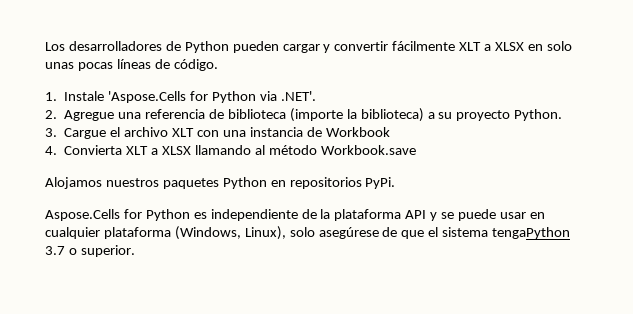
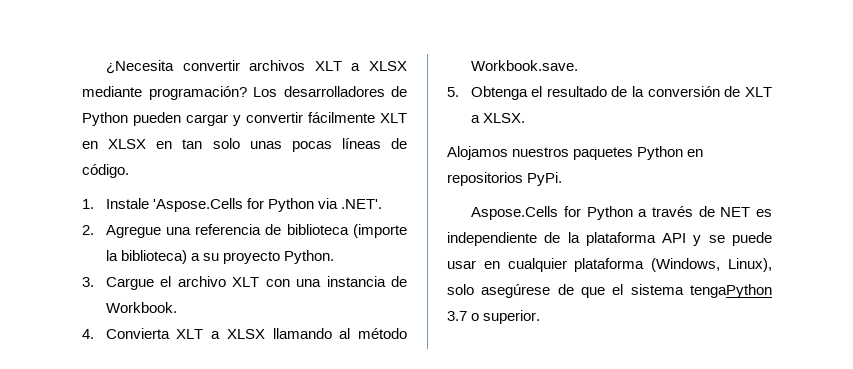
+ ¿Necesita convertir archivos XLT a XLSX mediante programación?
- Los desarrolladores de Python pueden cargar y convertir fácilmente XLT a XLSX en solo unas pocas líneas de código.
+ Los desarrolladores de Python pueden cargar y convertir fácilmente XLT en XLSX en tan solo unas pocas líneas de código.
- 3. Cargue el archivo XLT con una instancia de Workbook
+ 3. Cargue el archivo XLT con una instancia de Workbook.
- 4. Convierta XLT a XLSX llamando al método Workbook.save
+ 4. Convierta XLT a XLSX llamando al método Workbook.save.
+ 5. Obtenga el resultado de la conversión de XLT a XLSX.
- Aspose.Cells for Python es independiente de la plataforma API y se puede usar en cualquier plataforma (Windows, Linux), solo asegúrese de que el sistema tengaPython 3.7 o superior.
+ Aspose.Cells for Python a través de NET es independiente de la plataforma API y se puede usar en cualquier plataforma (Windows, Linux), solo asegúrese de que el sistema tengaPython 3.7 o superior.

